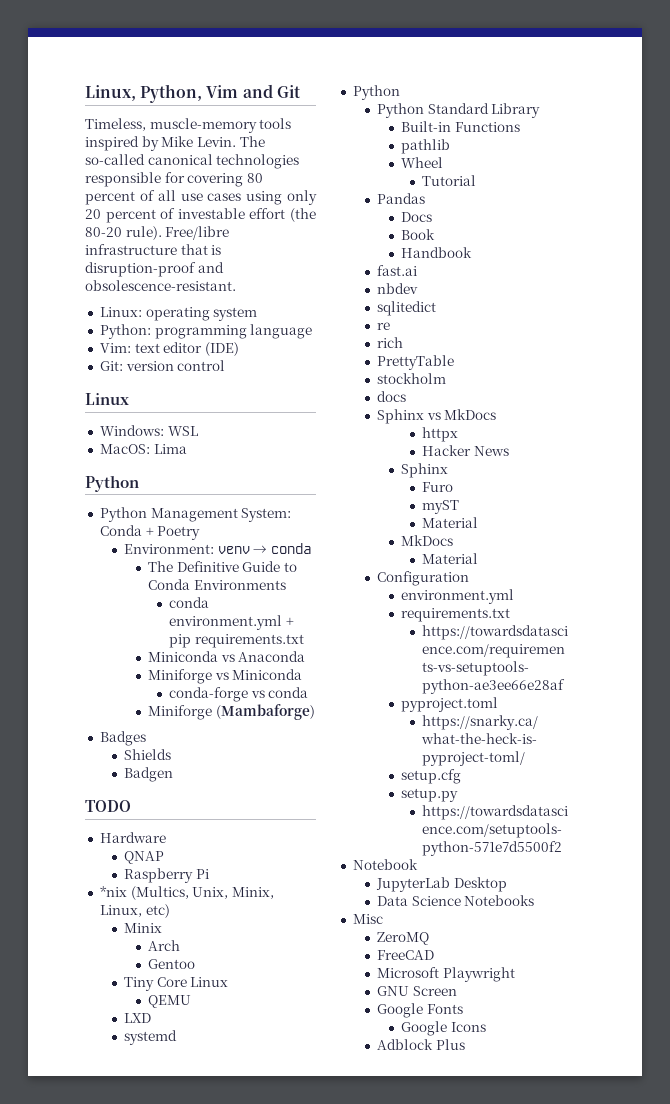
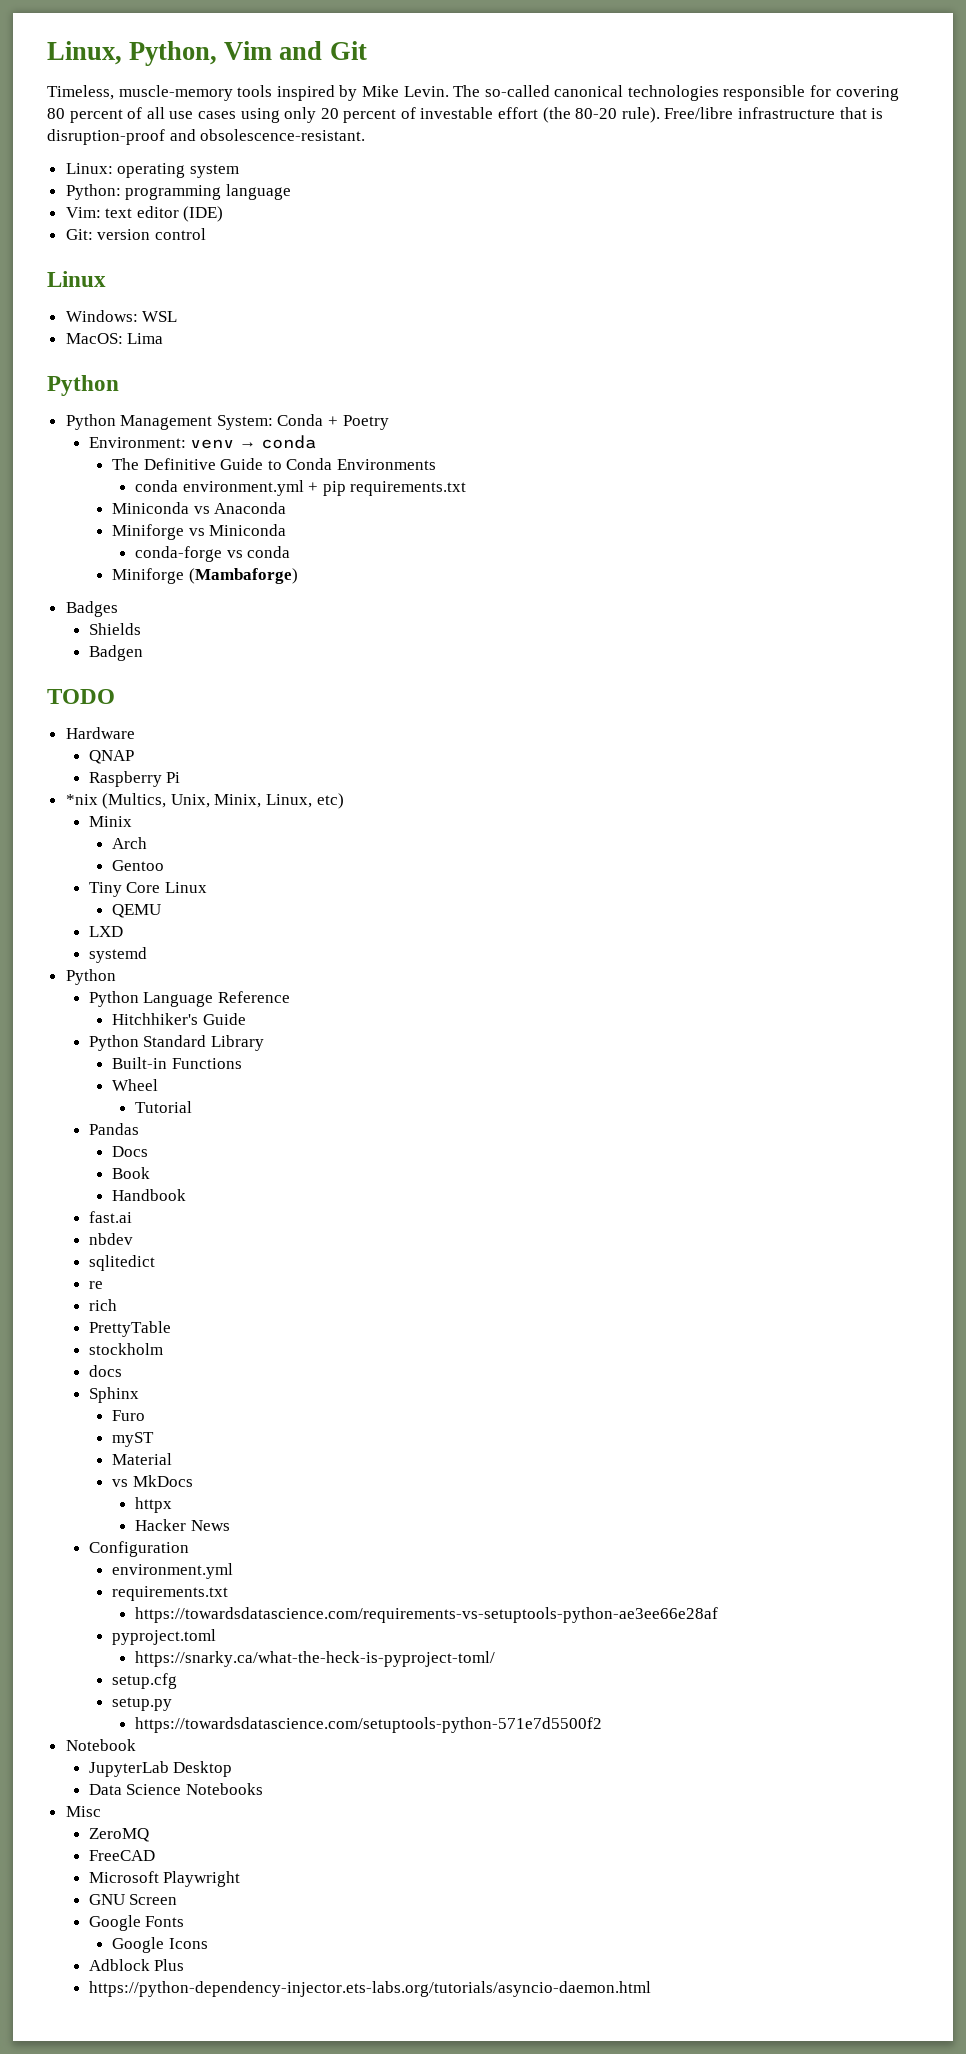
+ Python Language Reference
+ Hitchhiker's Guide
- pathlib
- Sphinx vs MkDocs
+ Sphinx
+ Furo
+ myST
+ Material
+ vs MkDocs
  Hacker News
- Sphinx
- Furo
- myST
- Material
- MkDocs
- Material
+ https://python-dependency-injector.ets-labs.org/tutorials/asyncio-daemon.html

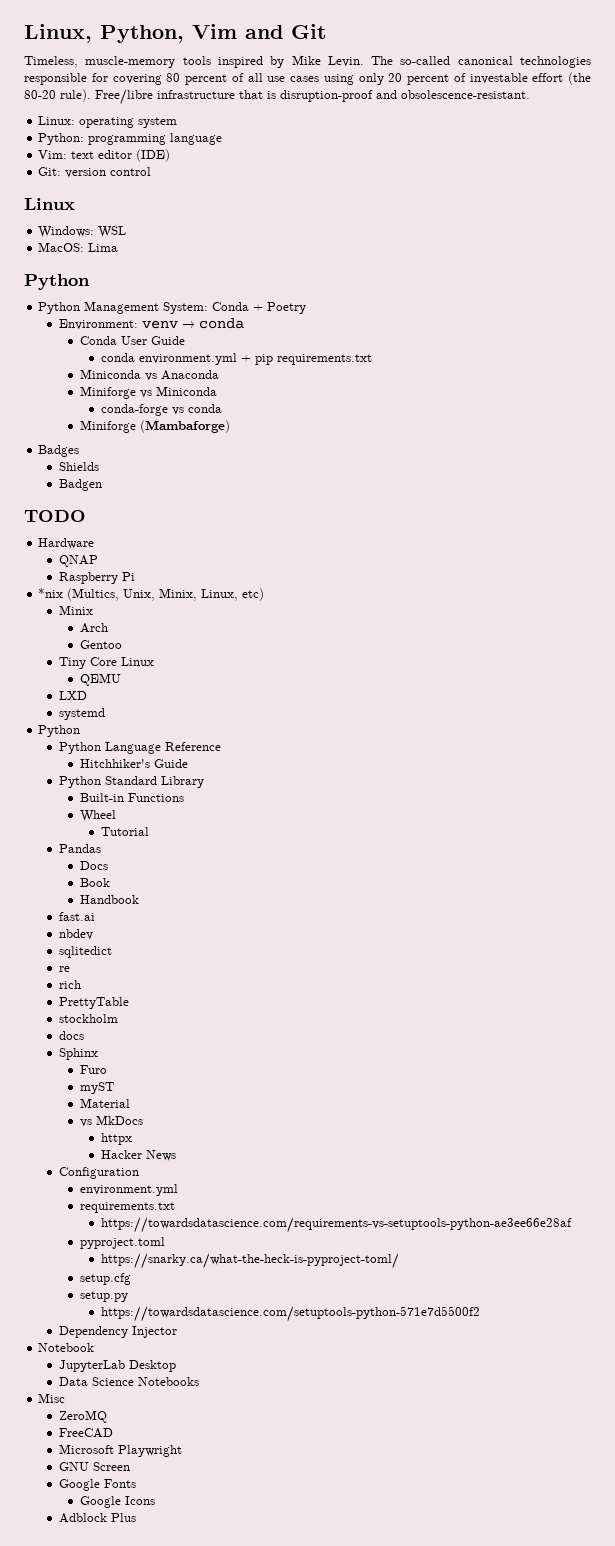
- The Definitive Guide to Conda Environments
+ Conda User Guide
+ Dependency Injector
- https://python-dependency-injector.ets-labs.org/tutorials/asyncio-daemon.html

